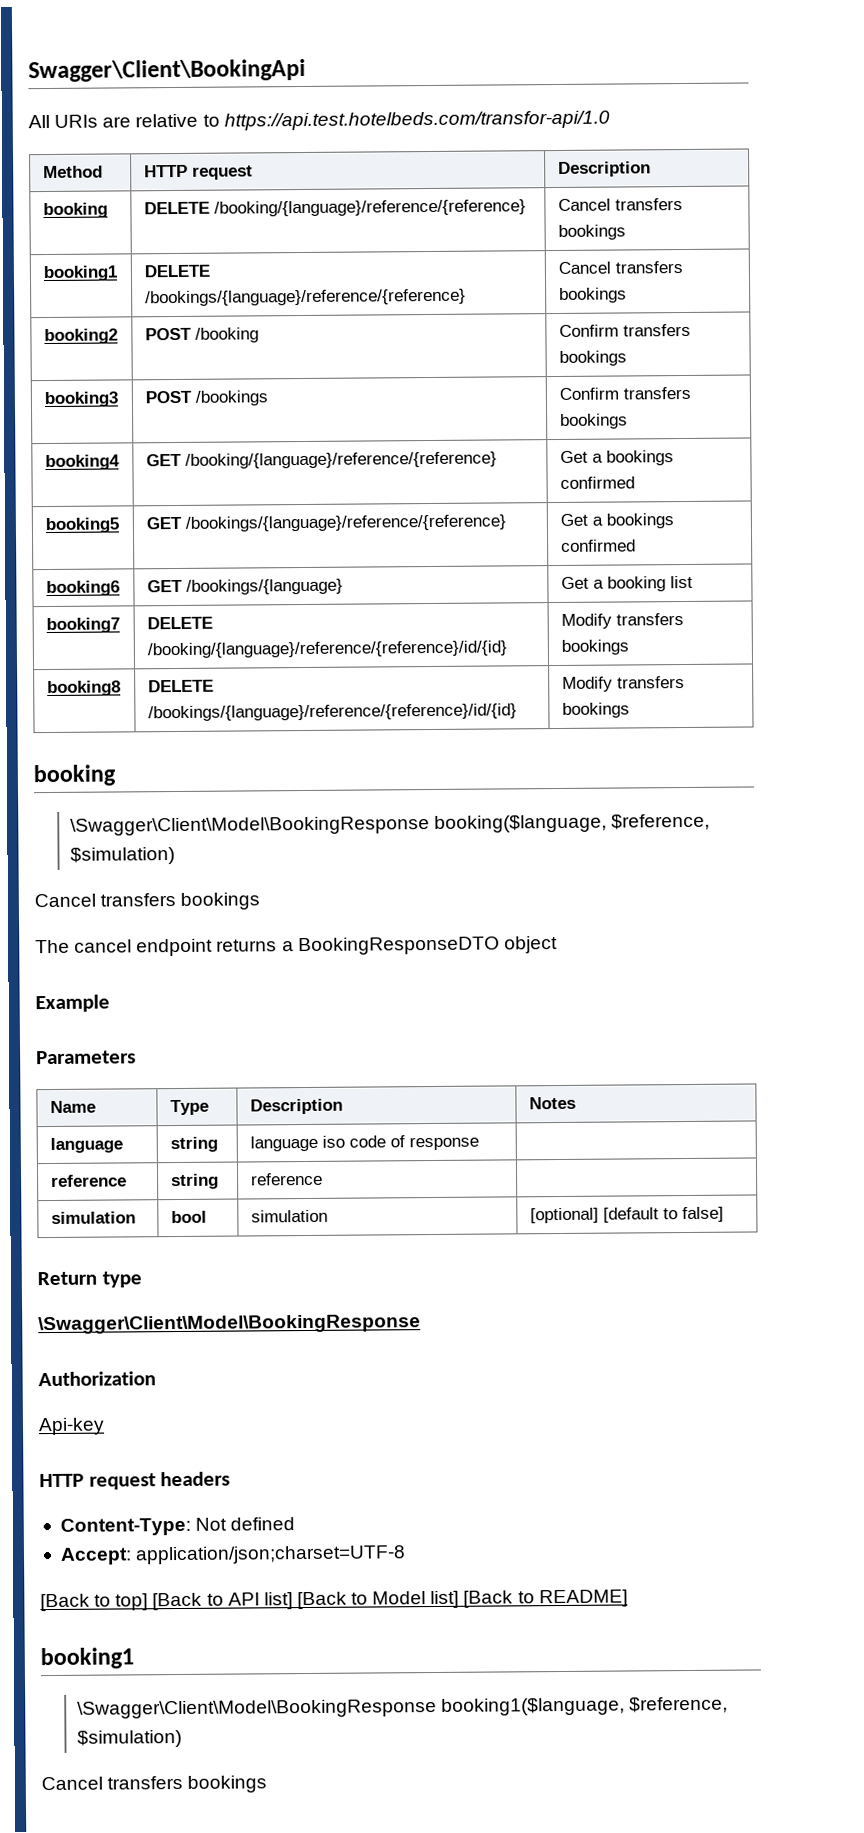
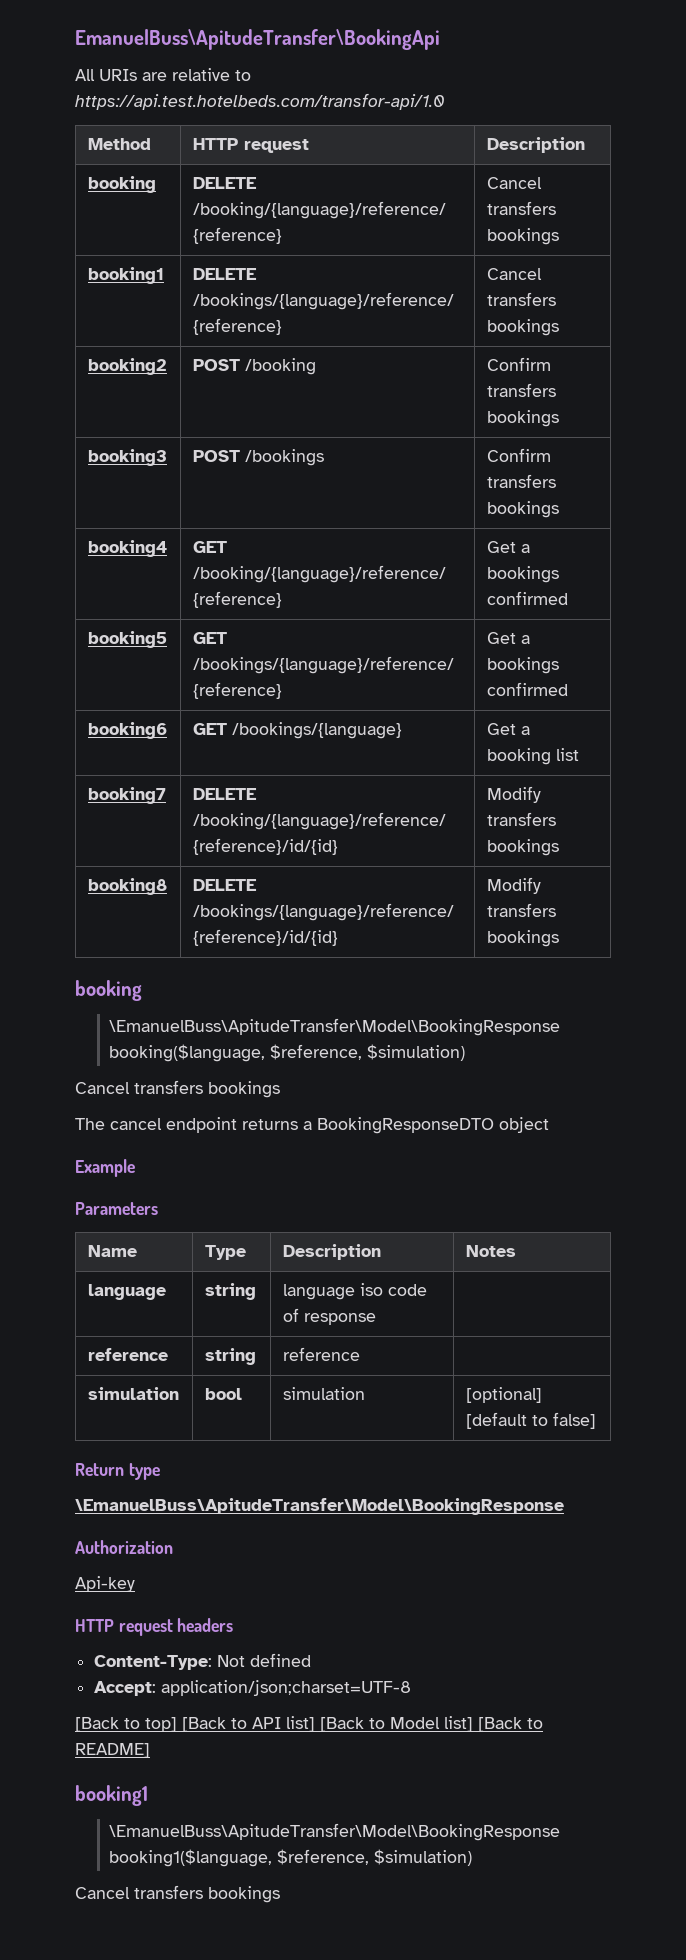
- Swagger\Client\BookingApi
+ EmanuelBuss\ApitudeTransfer\BookingApi
- \Swagger\Client\Model\BookingResponse booking($language, $reference, $simulation)
+ \EmanuelBuss\ApitudeTransfer\Model\BookingResponse booking($language, $reference, $simulation)
  Return type
- \Swagger\Client\Model\BookingResponse
+ \EmanuelBuss\ApitudeTransfer\Model\BookingResponse
- \Swagger\Client\Model\BookingResponse booking1($language, $reference, $simulation)
+ \EmanuelBuss\ApitudeTransfer\Model\BookingResponse booking1($language, $reference, $simulation)

